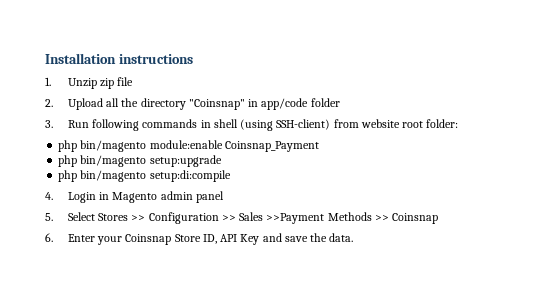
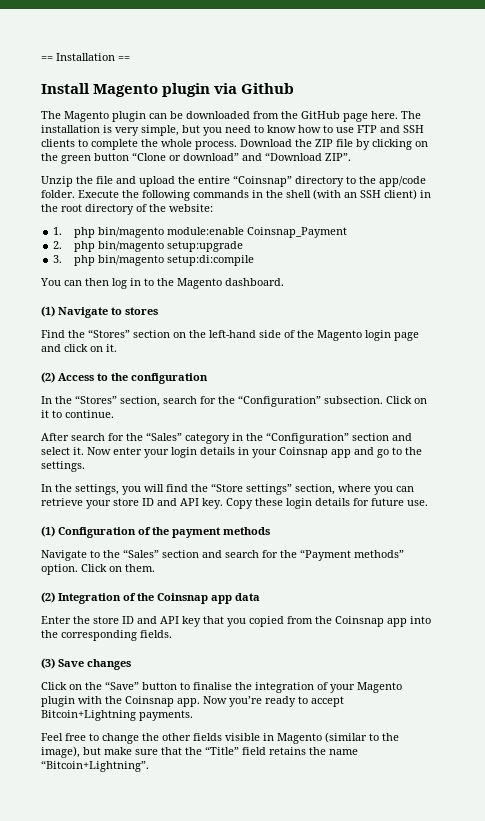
- Installation instructions
- 1. Unzip zip file
- 2. Upload all the directory "Coinsnap" in app/code folder
- 3. Run following commands in shell (using SSH-client) from website root folder:
- php bin/magento module:enable Coinsnap_Payment
+ == Installation ==
+ Install Magento plugin via Github
+ The Magento plugin can be downloaded from the GitHub page here. The installation is very simple, but you need to know how to use FTP and SSH clients to complete the whole process. Download the ZIP file by clicking on the green button “Clone or download” and “Download ZIP”.
+ Unzip the file and upload the entire “Coinsnap” directory to the app/code folder. Execute the following commands in the shell (with an SSH client) in the root directory of the website:
+ 1. php bin/magento module:enable Coinsnap_Payment
- php bin/magento setup:upgrade
+ 2. php bin/magento setup:upgrade
- php bin/magento setup:di:compile
+ 3. php bin/magento setup:di:compile
- 4. Login in Magento admin panel
- 5. Select Stores >> Configuration >> Sales >>Payment Methods >> Coinsnap
- 6. Enter your Coinsnap Store ID, API Key and save the data.
+ You can then log in to the Magento dashboard.
+ (1) Navigate to stores
+ Find the “Stores” section on the left-hand side of the Magento login page and click on it.
+ (2) Access to the configuration
+ In the “Stores” section, search for the “Configuration” subsection. Click on it to continue.
+ After search for the “Sales” category in the “Configuration” section and select it. Now enter your login details in your Coinsnap app and go to the settings.
+ In the settings, you will find the “Store settings” section, where you can retrieve your store ID and API key. Copy these login details for future use.
+ (1) Configuration of the payment methods
+ Navigate to the “Sales” section and search for the “Payment methods” option. Click on them.
+ (2) Integration of the Coinsnap app data
+ Enter the store ID and API key that you copied from the Coinsnap app into the corresponding fields.
+ (3) Save changes
+ Click on the “Save” button to finalise the integration of your Magento plugin with the Coinsnap app. Now you’re ready to accept Bitcoin+Lightning payments.
+ Feel free to change the other fields visible in Magento (similar to the image), but make sure that the “Title” field retains the name “Bitcoin+Lightning”.

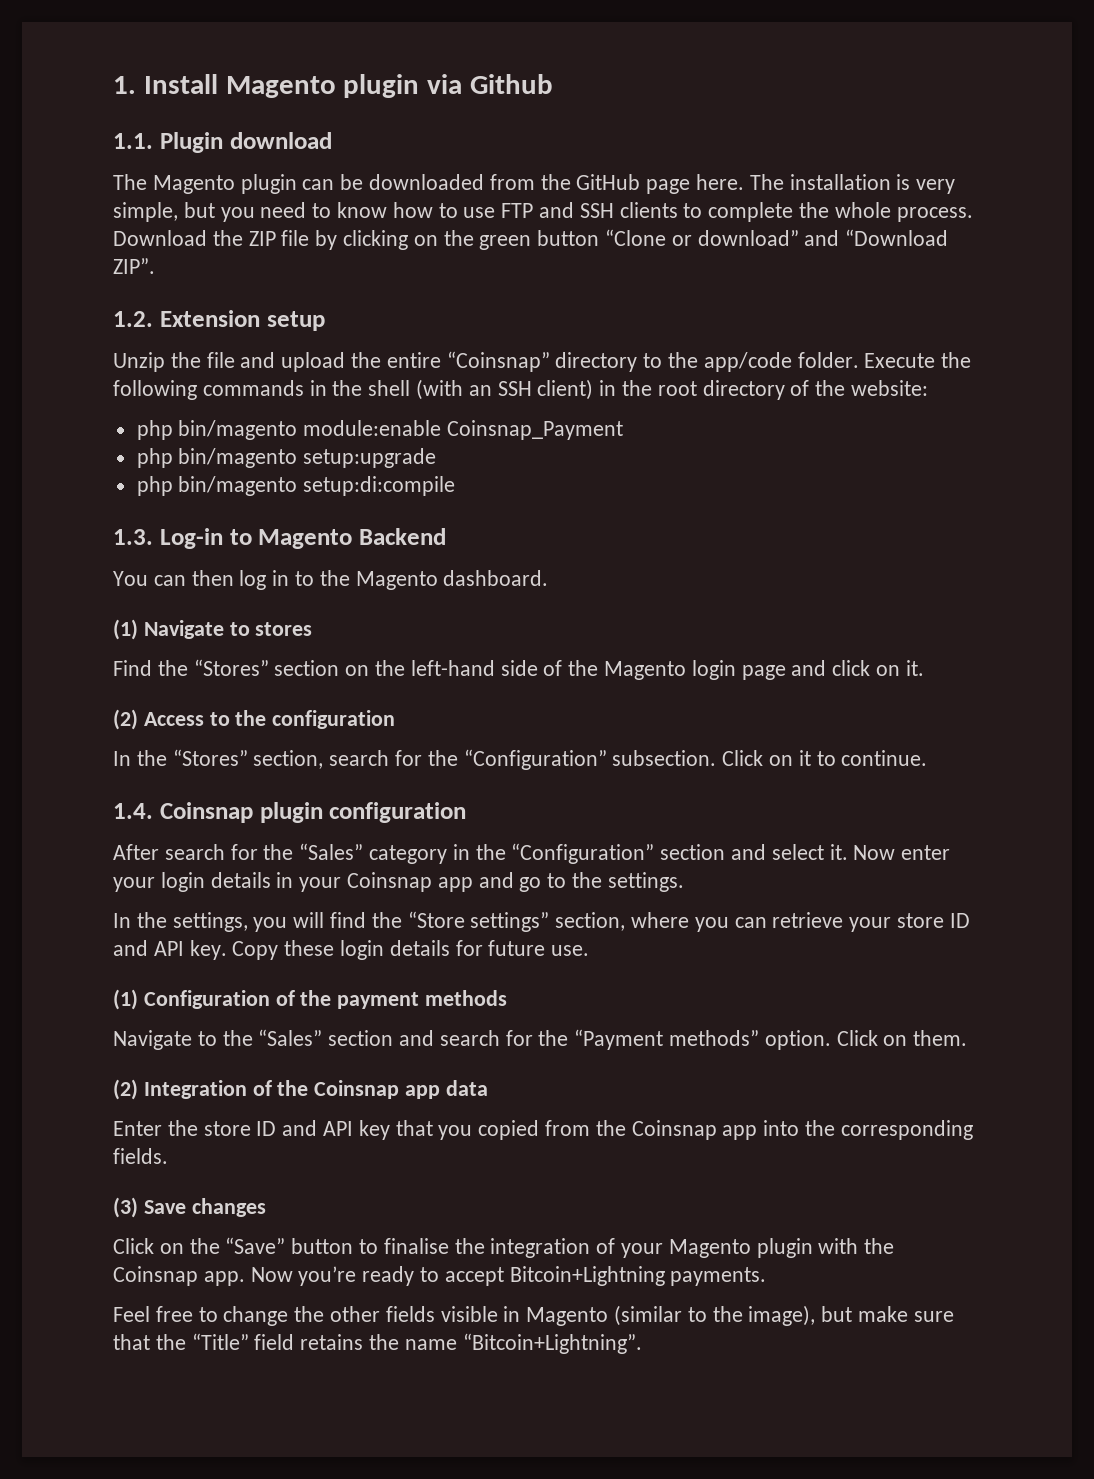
- == Installation ==
- Install Magento plugin via Github
+ 1. Install Magento plugin via Github
+ 1.1. Plugin download
+ 1.2. Extension setup
- 1. php bin/magento module:enable Coinsnap_Payment
+ php bin/magento module:enable Coinsnap_Payment
- 2. php bin/magento setup:upgrade
+ php bin/magento setup:upgrade
- 3. php bin/magento setup:di:compile
+ php bin/magento setup:di:compile
+ 1.3. Log-in to Magento Backend
+ 1.4. Coinsnap plugin configuration

